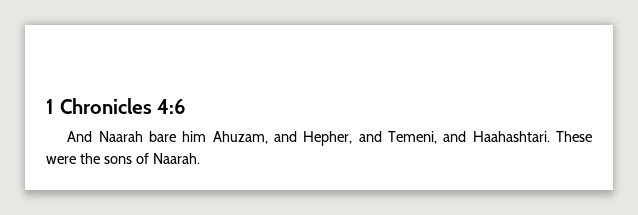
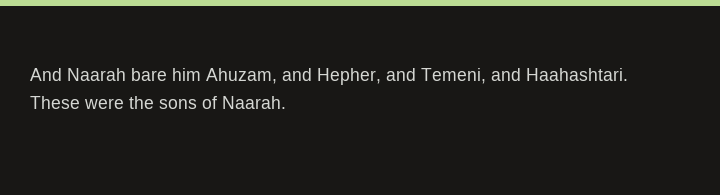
- 1 Chronicles 4:6

